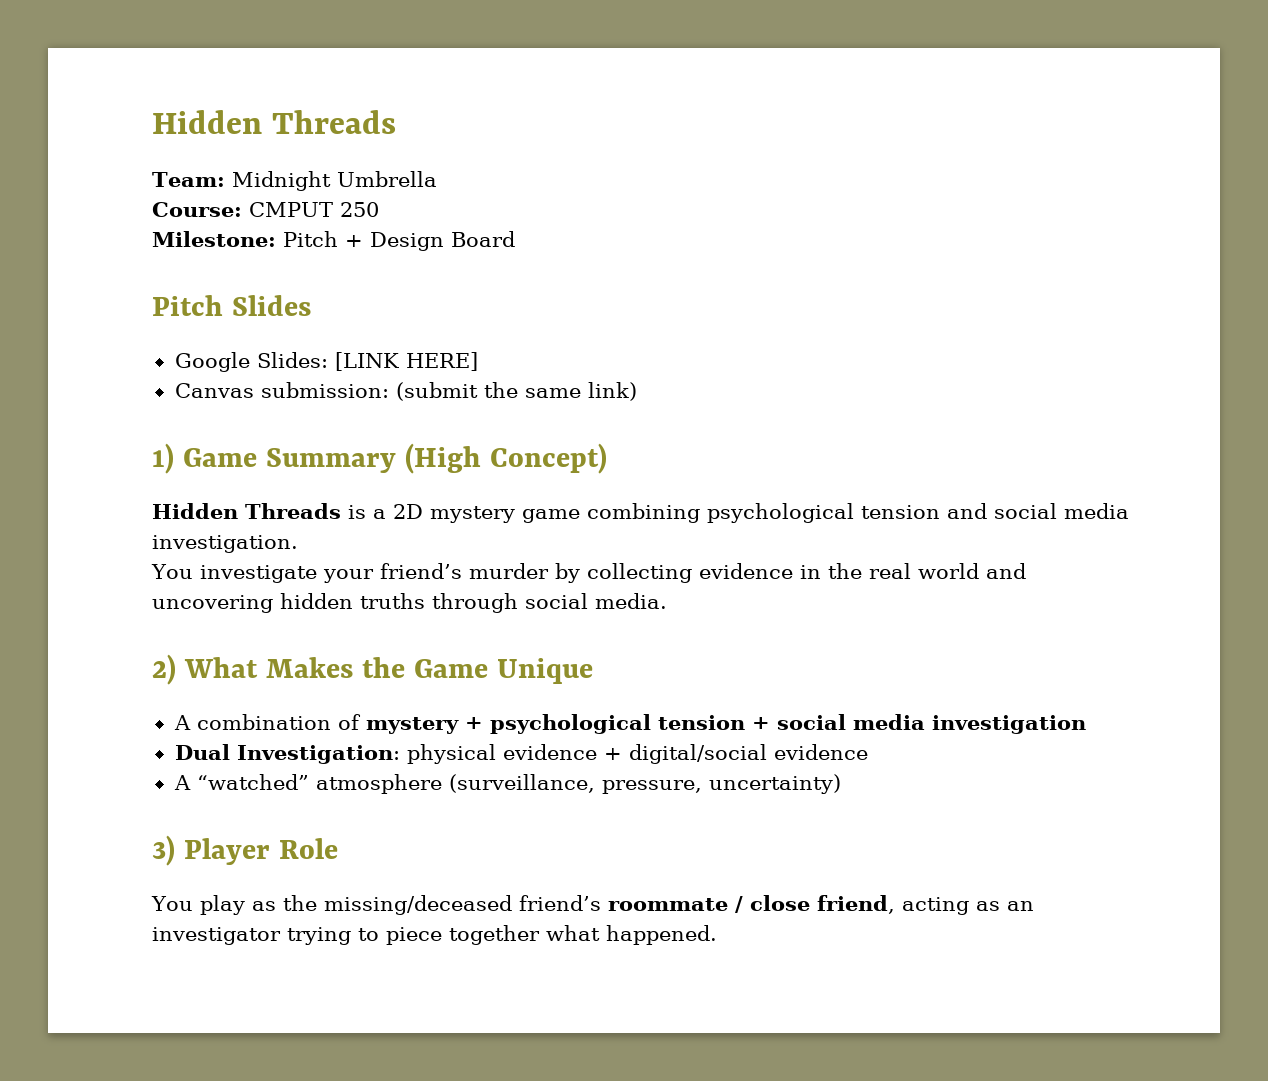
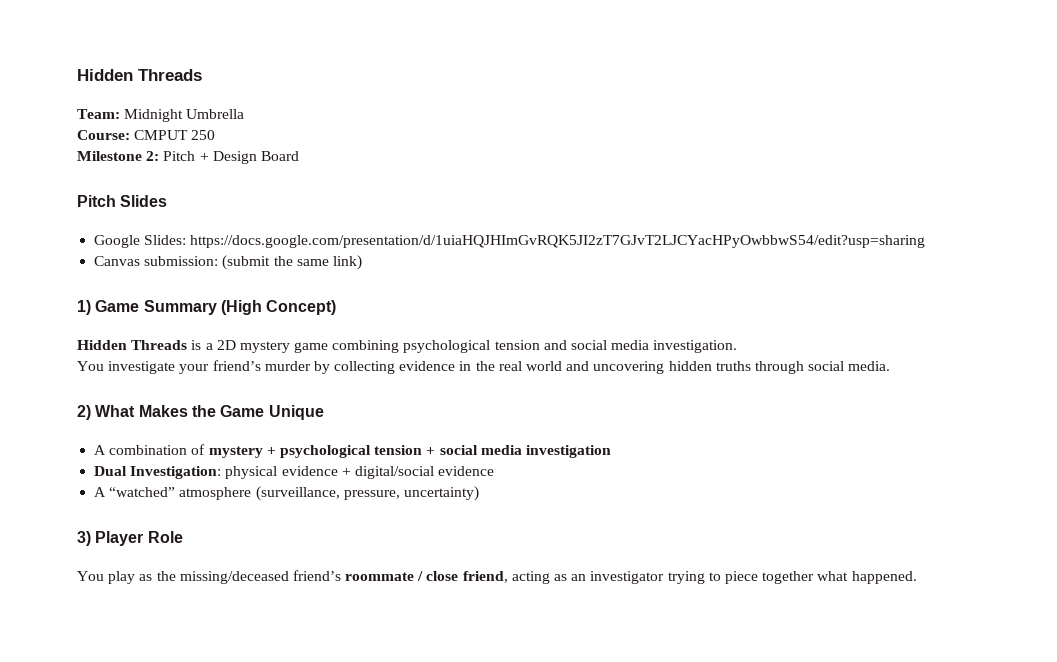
- Milestone: Pitch + Design Board
+ Milestone 2: Pitch + Design Board
- Google Slides: [LINK HERE]
+ Google Slides: https://docs.google.com/presentation/d/1uiaHQJHImGvRQK5JI2zT7GJvT2LJCYacHPyOwbbwS54/edit?usp=sharing

